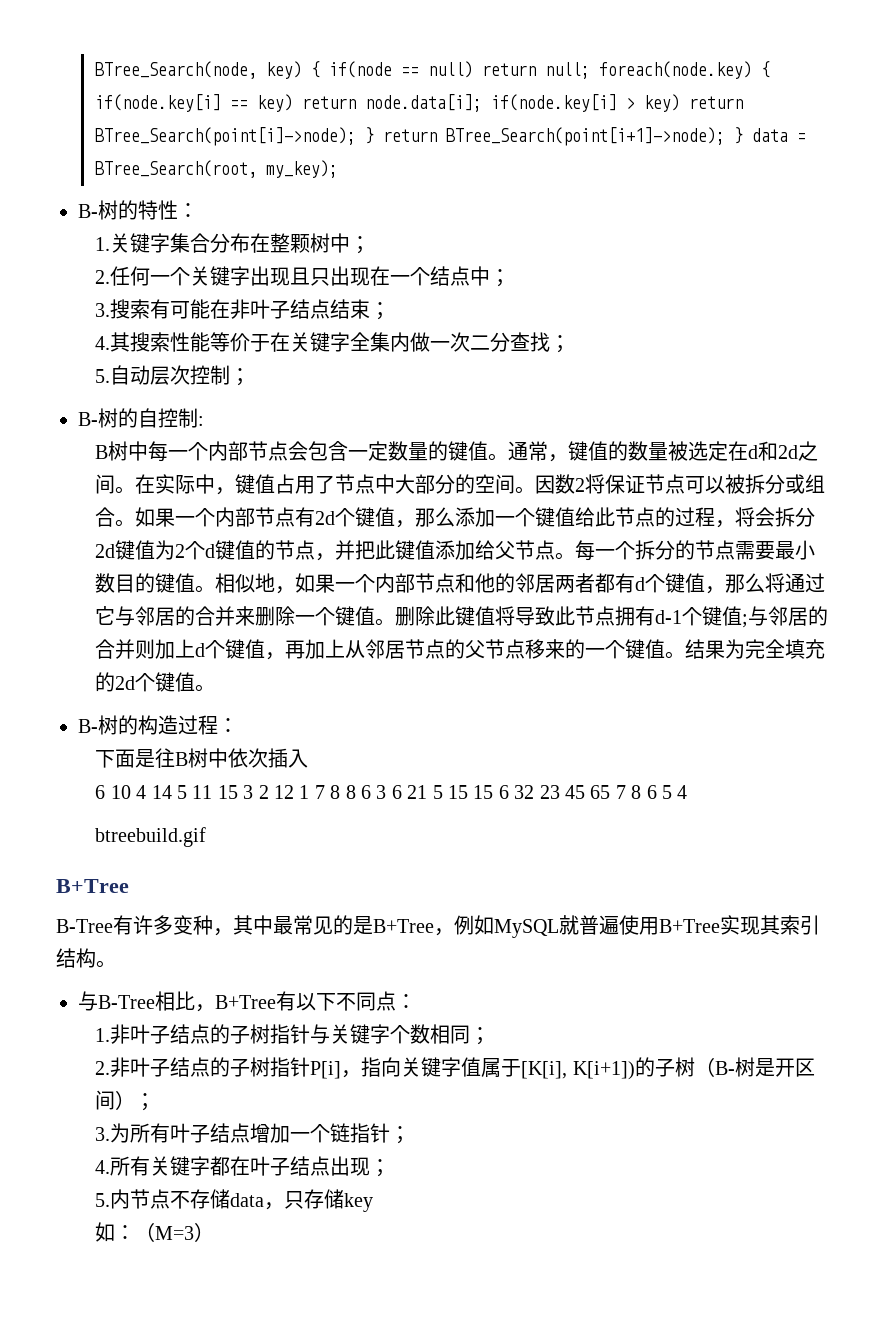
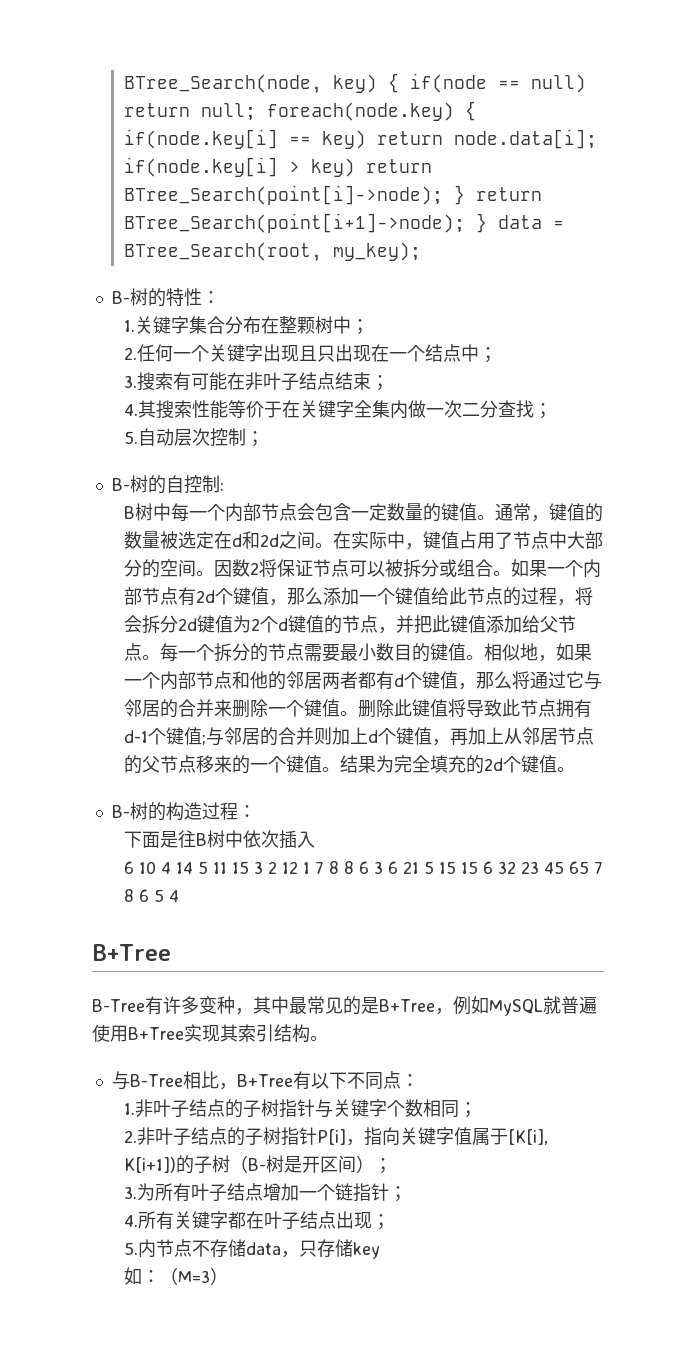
- btreebuild.gif

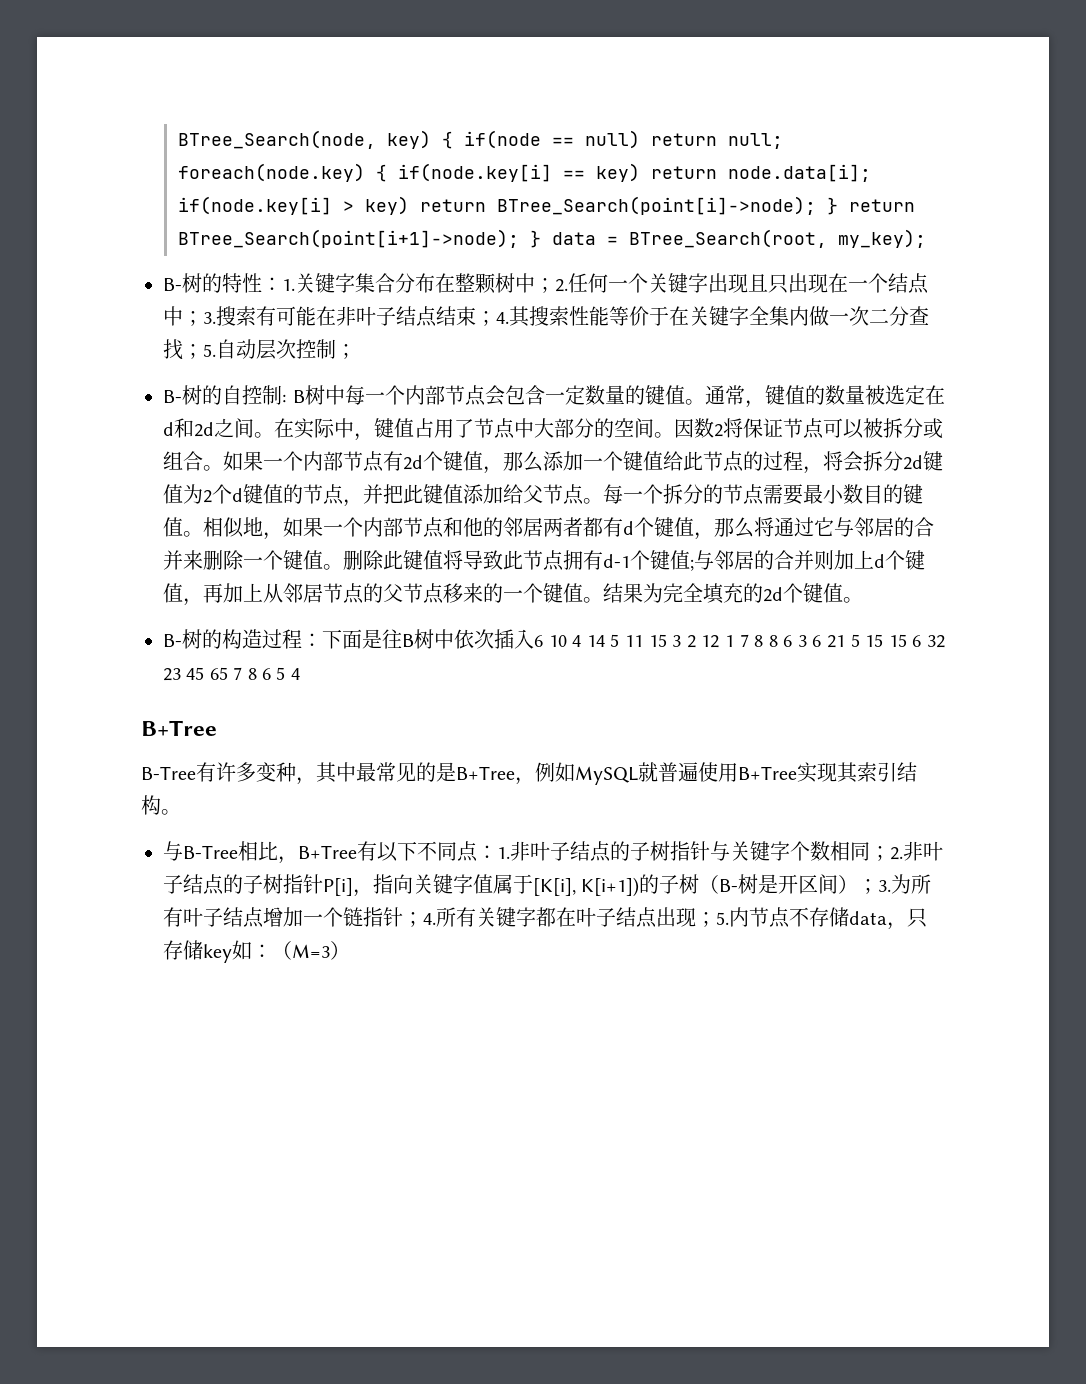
- B-树的特性：
- 1.关键字集合分布在整颗树中；
- 2.任何一个关键字出现且只出现在一个结点中；
- 3.搜索有可能在非叶子结点结束；
- 4.其搜索性能等价于在关键字全集内做一次二分查找；
- 5.自动层次控制；
+ B-树的特性：1.关键字集合分布在整颗树中；2.任何一个关键字出现且只出现在一个结点中；3.搜索有可能在非叶子结点结束；4.其搜索性能等价于在关键字全集内做一次二分查找；5.自动层次控制；
- B-树的自控制:
- B树中每一个内部节点会包含一定数量的键值。
+ B-树的自控制: B树中每一个内部节点会包含一定数量的键值。
- B-树的构造过程：
- 下面是往B树中依次插入
- 6 10 4 14 5 11 15 3 2 12 1 7 8 8 6 3 6 21 5 15 15 6 32 23 45 65 7 8 6 5 4
+ B-树的构造过程：下面是往B树中依次插入6 10 4 14 5 11 15 3 2 12 1 7 8 8 6 3 6 21 5 15 15 6 32 23 45 65 7 8 6 5 4
- 与B-Tree相比，B+Tree有以下不同点：
- 1.非叶子结点的子树指针与关键字个数相同；
- 2.非叶子结点的子树指针P[i]，指向关键字值属于[K[i], K[i+1])的子树（B-树是开区间）；
- 3.为所有叶子结点增加一个链指针；
- 4.所有关键字都在叶子结点出现；
- 5.内节点不存储data，只存储key
- 如：
+ 与B-Tree相比，B+Tree有以下不同点：1.非叶子结点的子树指针与关键字个数相同；2.非叶子结点的子树指针P[i]，指向关键字值属于[K[i], K[i+1])的子树（B-树是开区间）；3.为所有叶子结点增加一个链指针；4.所有关键字都在叶子结点出现；5.内节点不存储data，只存储key如：

